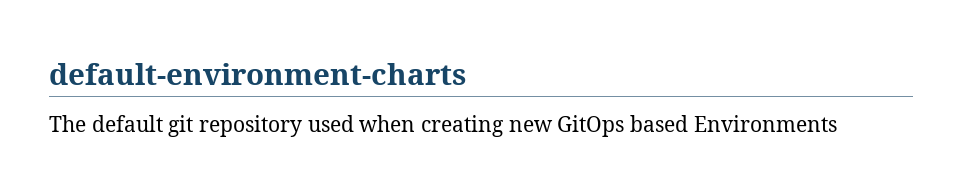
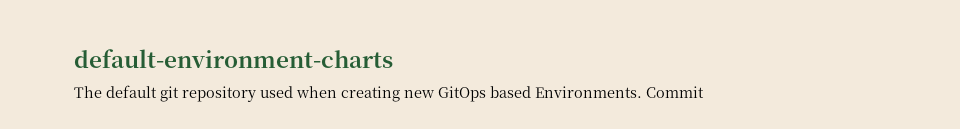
- The default git repository used when creating new GitOps based Environments
+ The default git repository used when creating new GitOps based Environments. Commit

